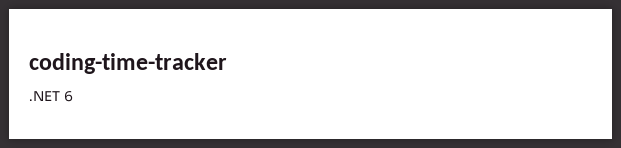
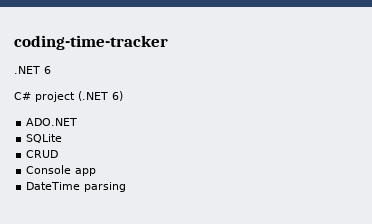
+ C# project (.NET 6)
+ ADO.NET
+ SQLite
+ CRUD
+ Console app
+ DateTime parsing

